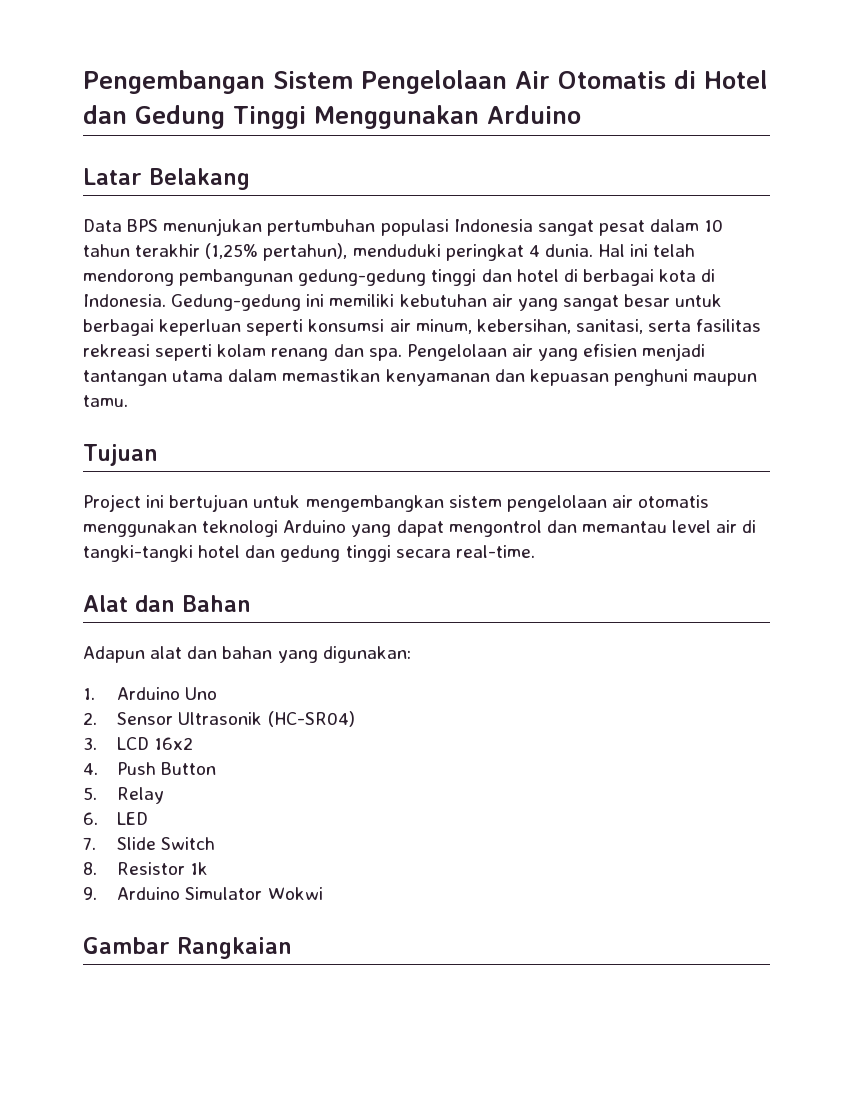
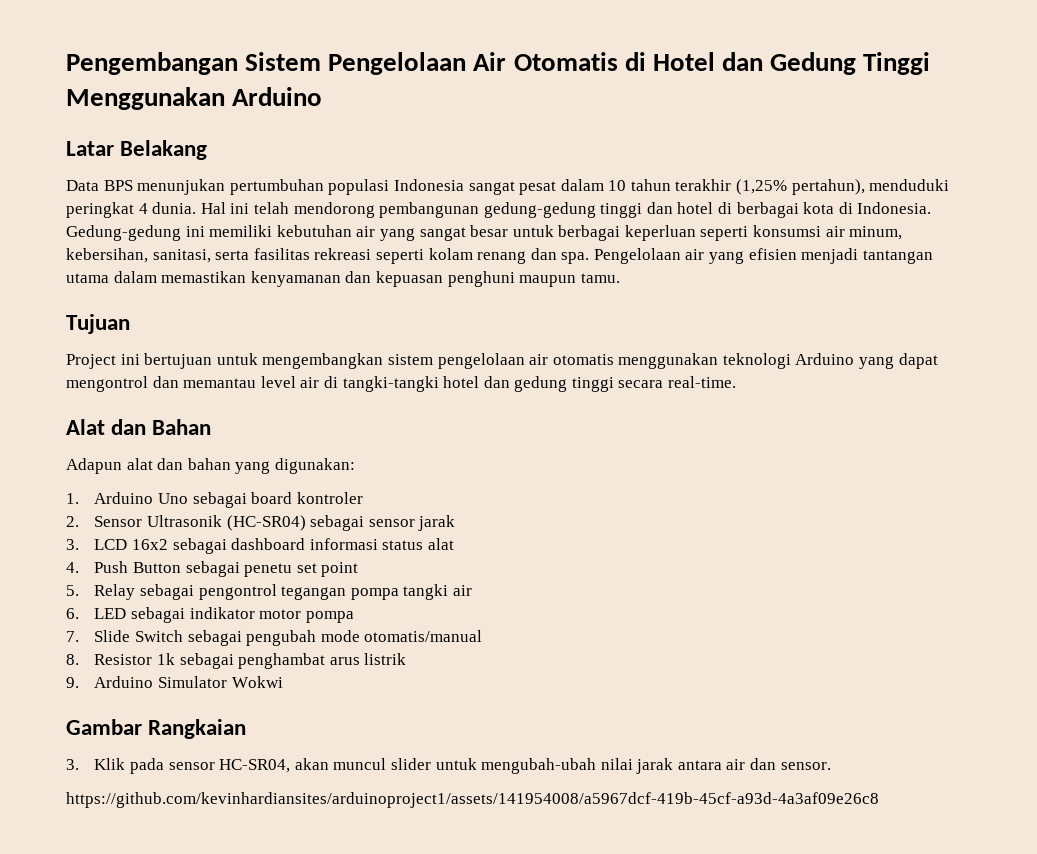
- 1. Arduino Uno
+ 1. Arduino Uno sebagai board kontroler
- 2. Sensor Ultrasonik (HC-SR04)
+ 2. Sensor Ultrasonik (HC-SR04) sebagai sensor jarak
- 3. LCD 16x2
- 4. Push Button
- 5. Relay
- 6. LED
+ 3. LCD 16x2 sebagai dashboard informasi status alat
+ 4. Push Button sebagai penetu set point
+ 5. Relay sebagai pengontrol tegangan pompa tangki air
+ 6. LED sebagai indikator motor pompa
- 7. Slide Switch
+ 7. Slide Switch sebagai pengubah mode otomatis/manual
- 8. Resistor 1k
+ 8. Resistor 1k sebagai penghambat arus listrik
+ 3. Klik pada sensor HC-SR04, akan muncul slider untuk mengubah-ubah nilai jarak antara air dan sensor.
+ https://github.com/kevinhardiansites/arduinoproject1/assets/141954008/a5967dcf-419b-45cf-a93d-4a3af09e26c8

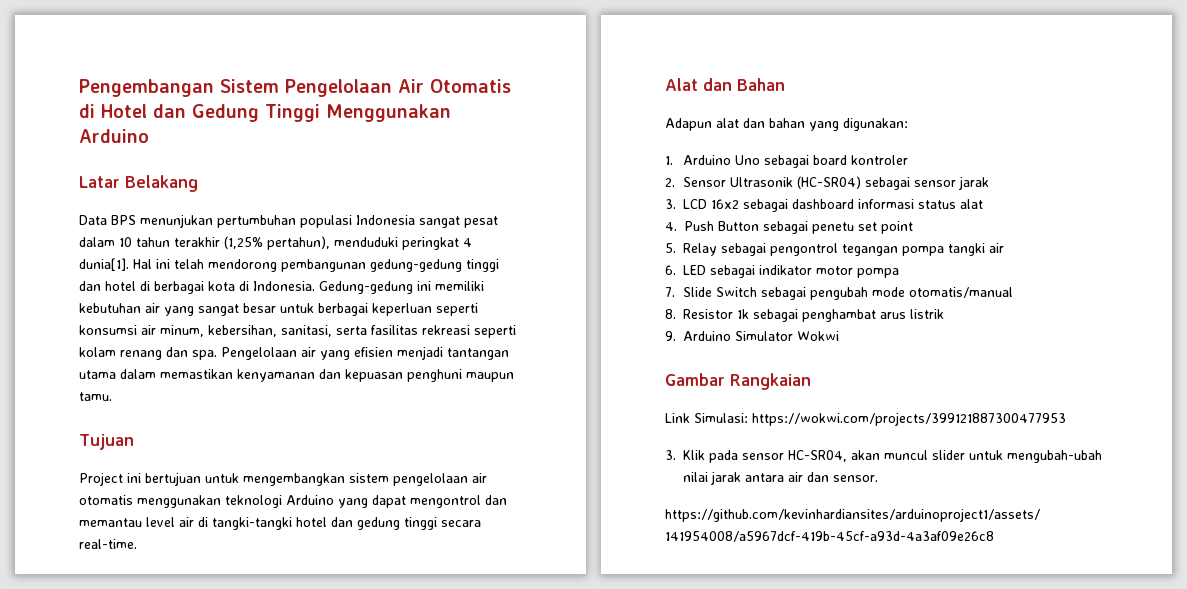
- Data BPS menunjukan pertumbuhan populasi Indonesia sangat pesat dalam 10 tahun terakhir (1,25% pertahun), menduduki peringkat 4 dunia.
+ Data BPS menunjukan pertumbuhan populasi Indonesia sangat pesat dalam 10 tahun terakhir (1,25% pertahun), menduduki peringkat 4 dunia[1].
+ Link Simulasi: https://wokwi.com/projects/399121887300477953

